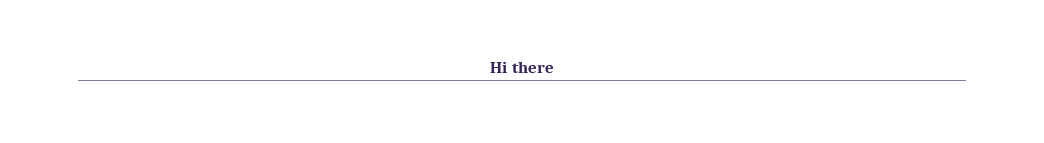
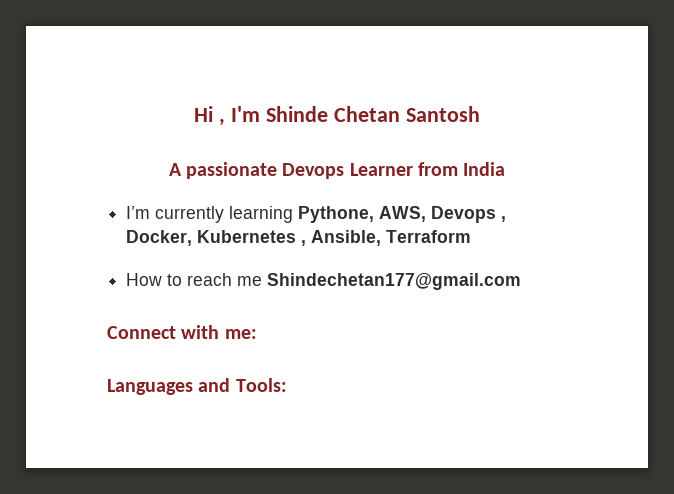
- Hi there
+ Hi , I'm Shinde Chetan Santosh
+ A passionate Devops Learner from India
+ I’m currently learning Pythone, AWS, Devops , Docker, Kubernetes , Ansible, Terraform
+ How to reach me Shindechetan177@gmail.com
+ Connect with me:
+ Languages and Tools:

